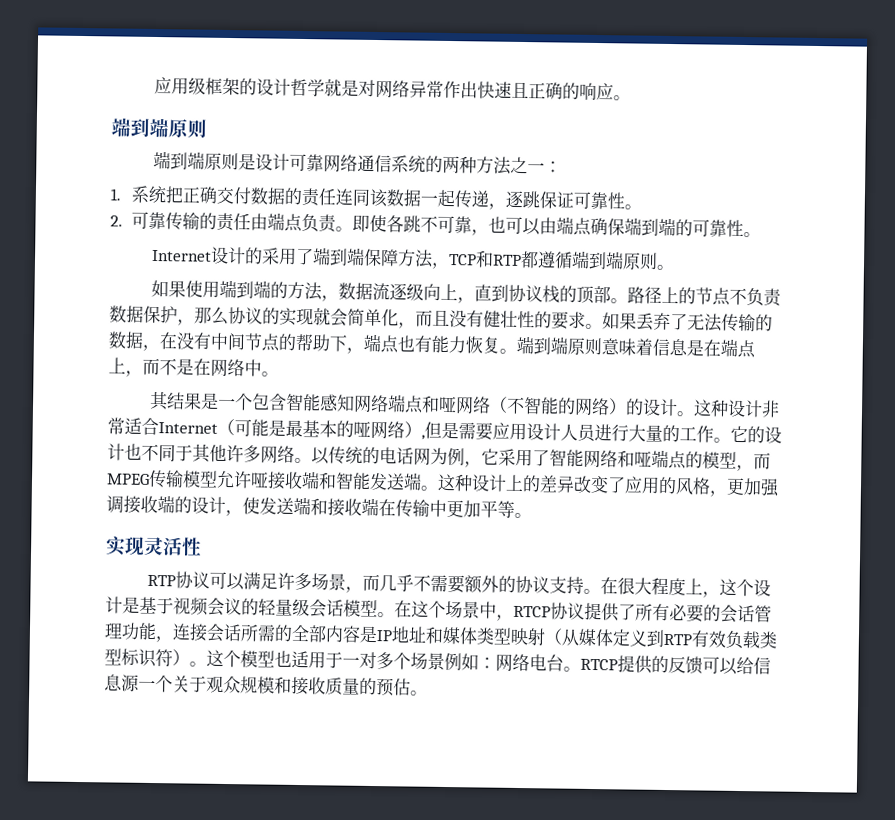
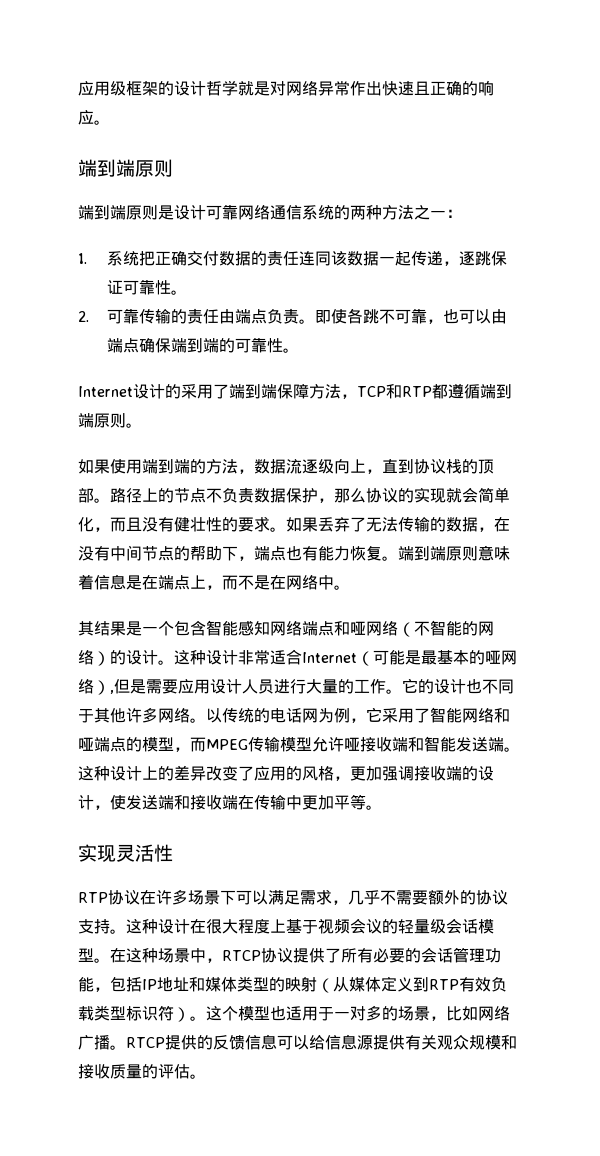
- RTP协议可以满足许多场景，而几乎不需要额外的协议支持。
+ RTP协议在许多场景下可以满足需求，几乎不需要额外的协议支持。
- 在很大程度上，这个设计是基于视频会议的轻量级会话模型。
+ 这种设计在很大程度上基于视频会议的轻量级会话模型。
- 在这个场景中，RTCP协议提供了所有必要的会话管理功能，连接会话所需的全部内容是IP地址和媒体类型映射（从媒体定义到RTP有效负载类型标识符）。
+ 在这种场景中，RTCP协议提供了所有必要的会话管理功能，包括IP地址和媒体类型的映射（从媒体定义到RTP有效负载类型标识符）。
- 这个模型也适用于一对多个场景例如：网络电台。
+ 这个模型也适用于一对多的场景，比如网络广播。
- RTCP提供的反馈可以给信息源一个关于观众规模和接收质量的预估。
+ RTCP提供的反馈信息可以给信息源提供有关观众规模和接收质量的评估。

